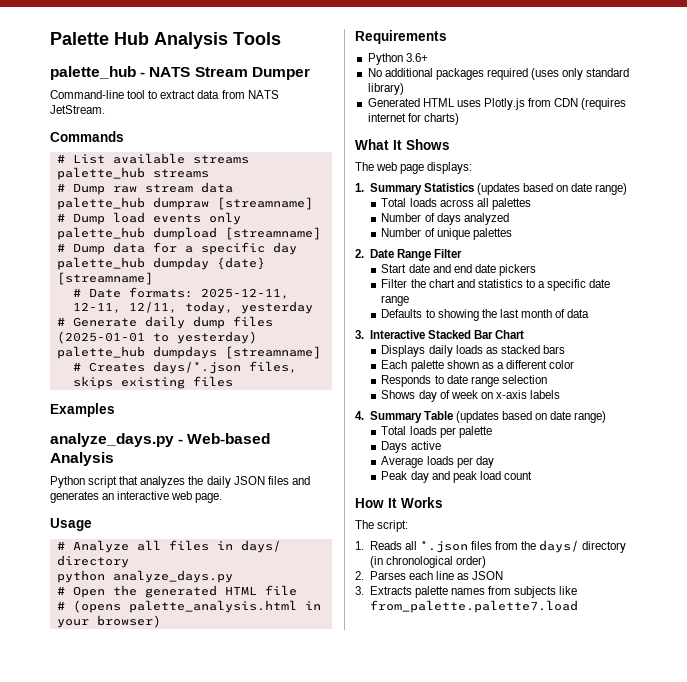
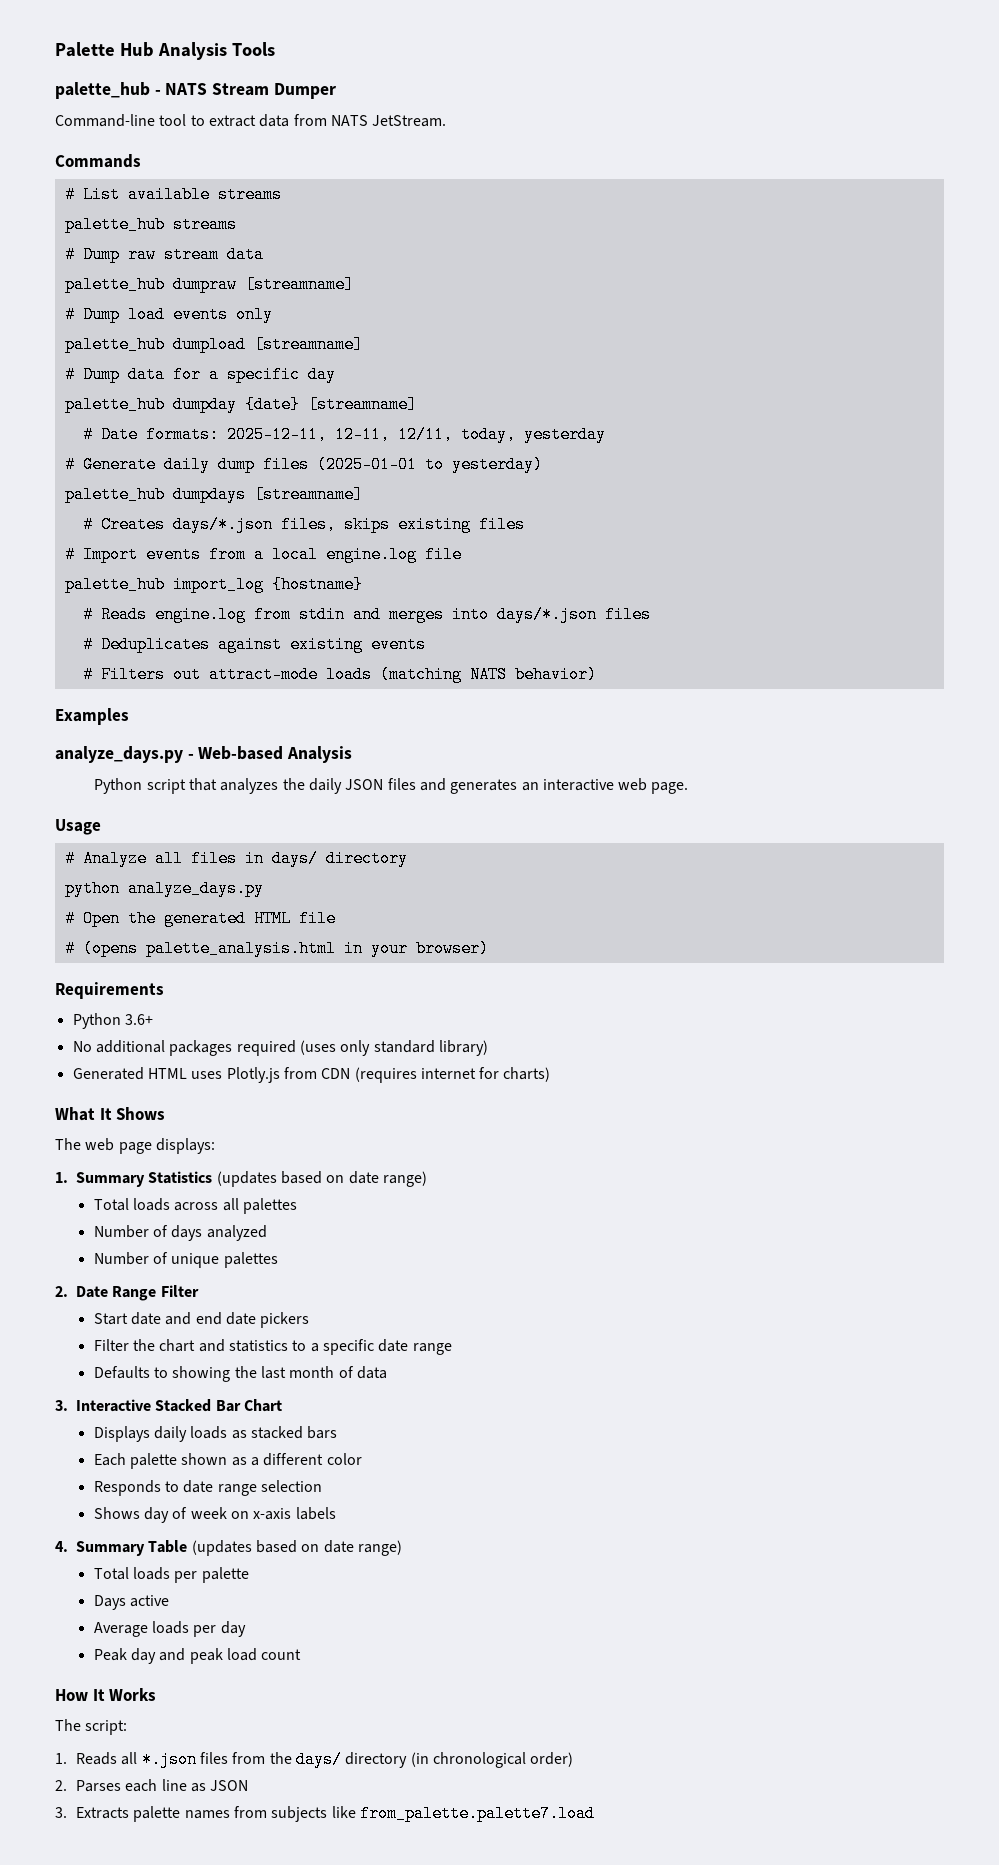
+ # Import events from a local engine.log file
+ palette_hub import_log {hostname}
+ # Reads engine.log from stdin and merges into days/*.json files
+ # Deduplicates against existing events
+ # Filters out attract-mode loads (matching NATS behavior)

